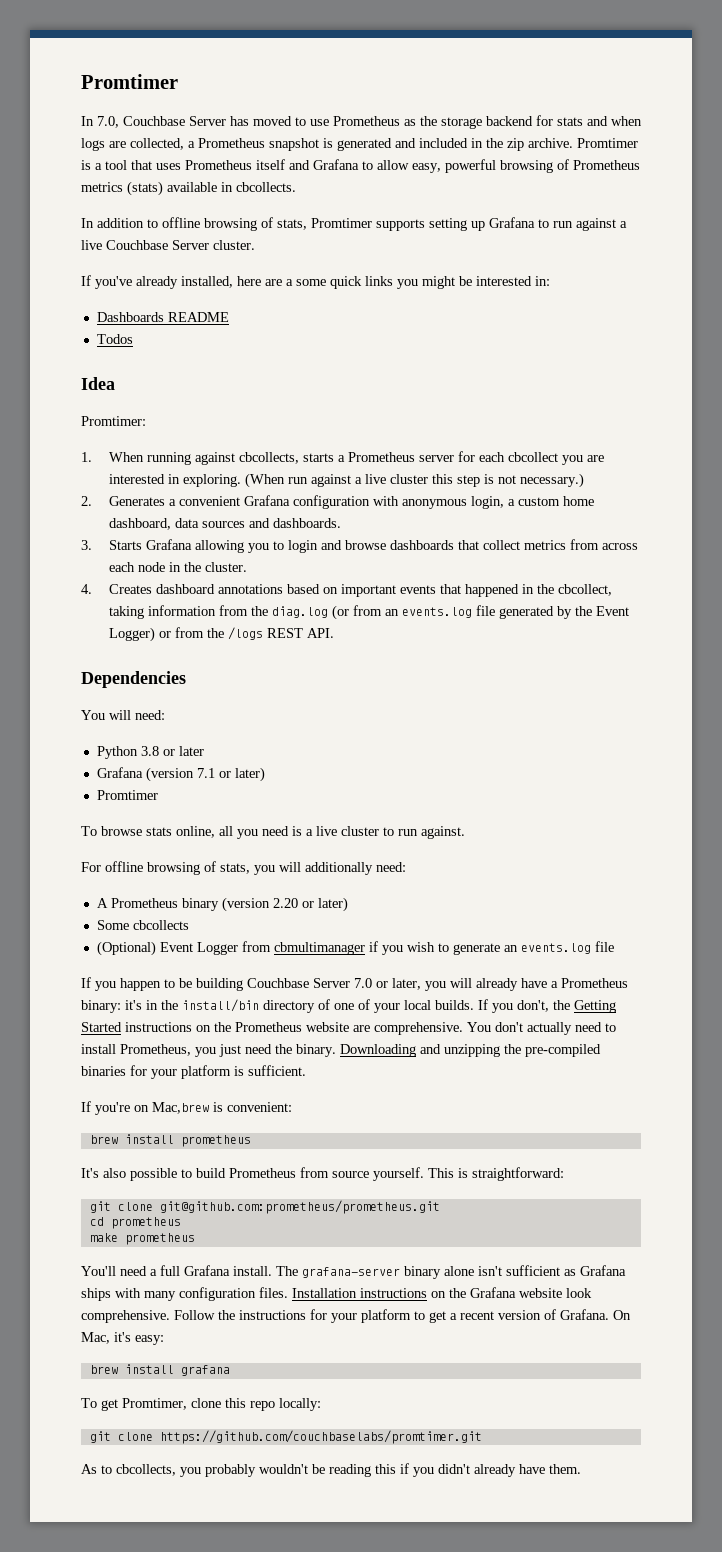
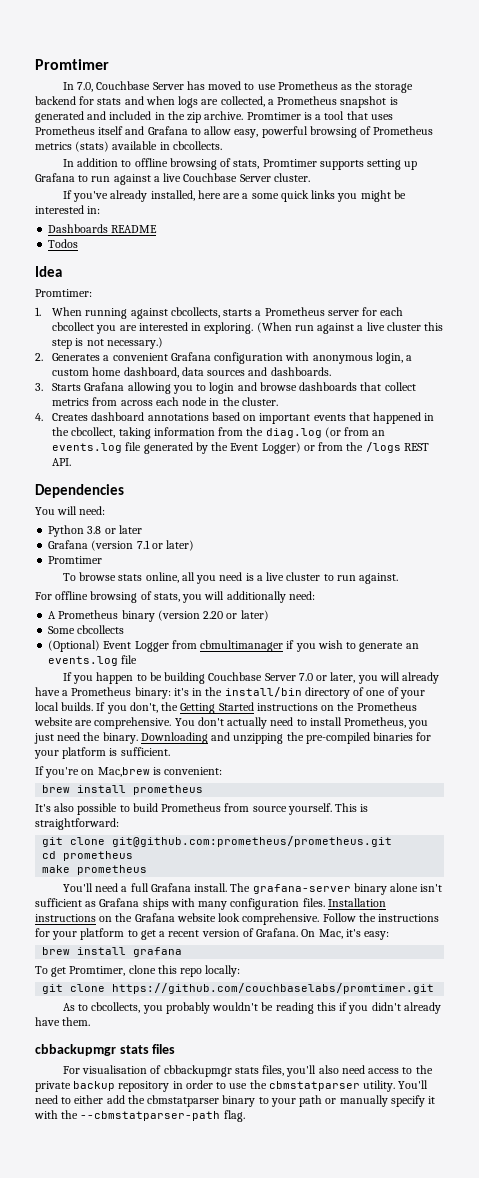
+ cbbackupmgr stats files
+ For visualisation of cbbackupmgr stats files, you'll also need access to the private backup repository in order to use the cbmstatparser utility. You'll need to either add the cbmstatparser binary to your path or manually specify it with the --cbmstatparser-path flag.

